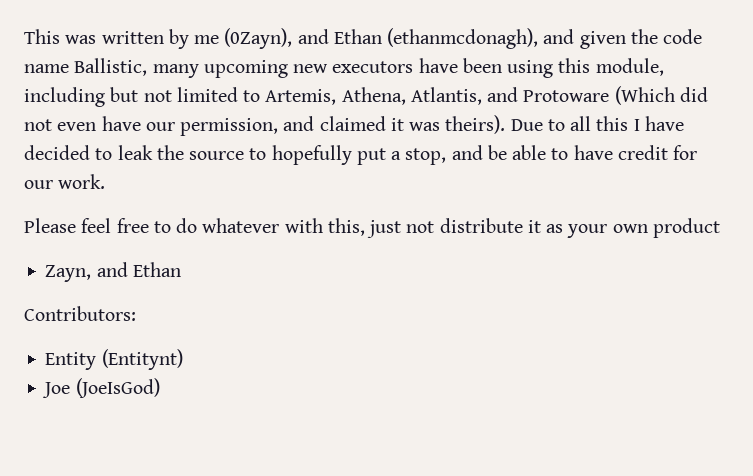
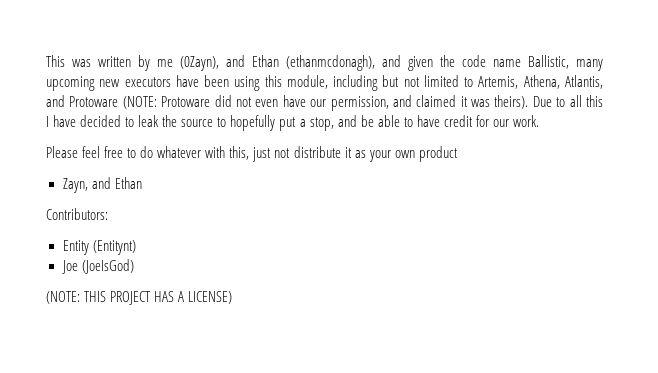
- This was written by me (0Zayn), and Ethan (ethanmcdonagh), and given the code name Ballistic, many upcoming new executors have been using this module, including but not limited to Artemis, Athena, Atlantis, and Protoware (Which did not even have our permission, and claimed it was theirs).
+ This was written by me (0Zayn), and Ethan (ethanmcdonagh), and given the code name Ballistic, many upcoming new executors have been using this module, including but not limited to Artemis, Athena, Atlantis, and Protoware (NOTE: Protoware did not even have our permission, and claimed it was theirs).
+ (NOTE: THIS PROJECT HAS A LICENSE)

